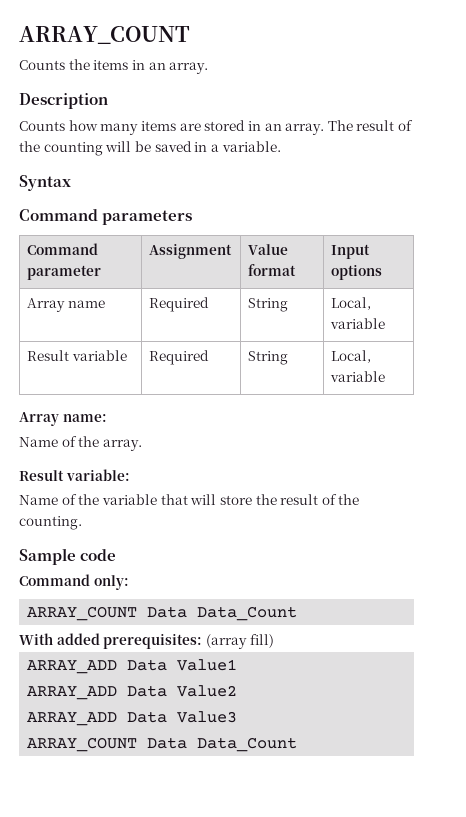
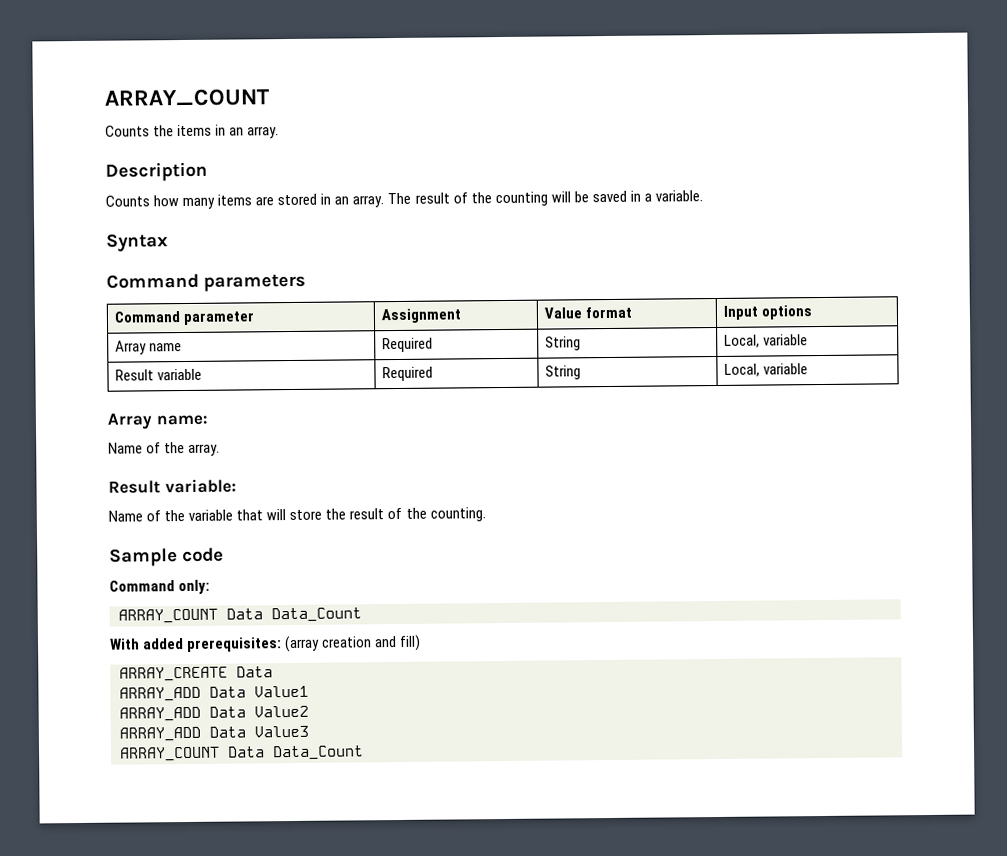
- With added prerequisites: (array fill)
+ With added prerequisites: (array creation and fill)
+ ARRAY_CREATE Data

